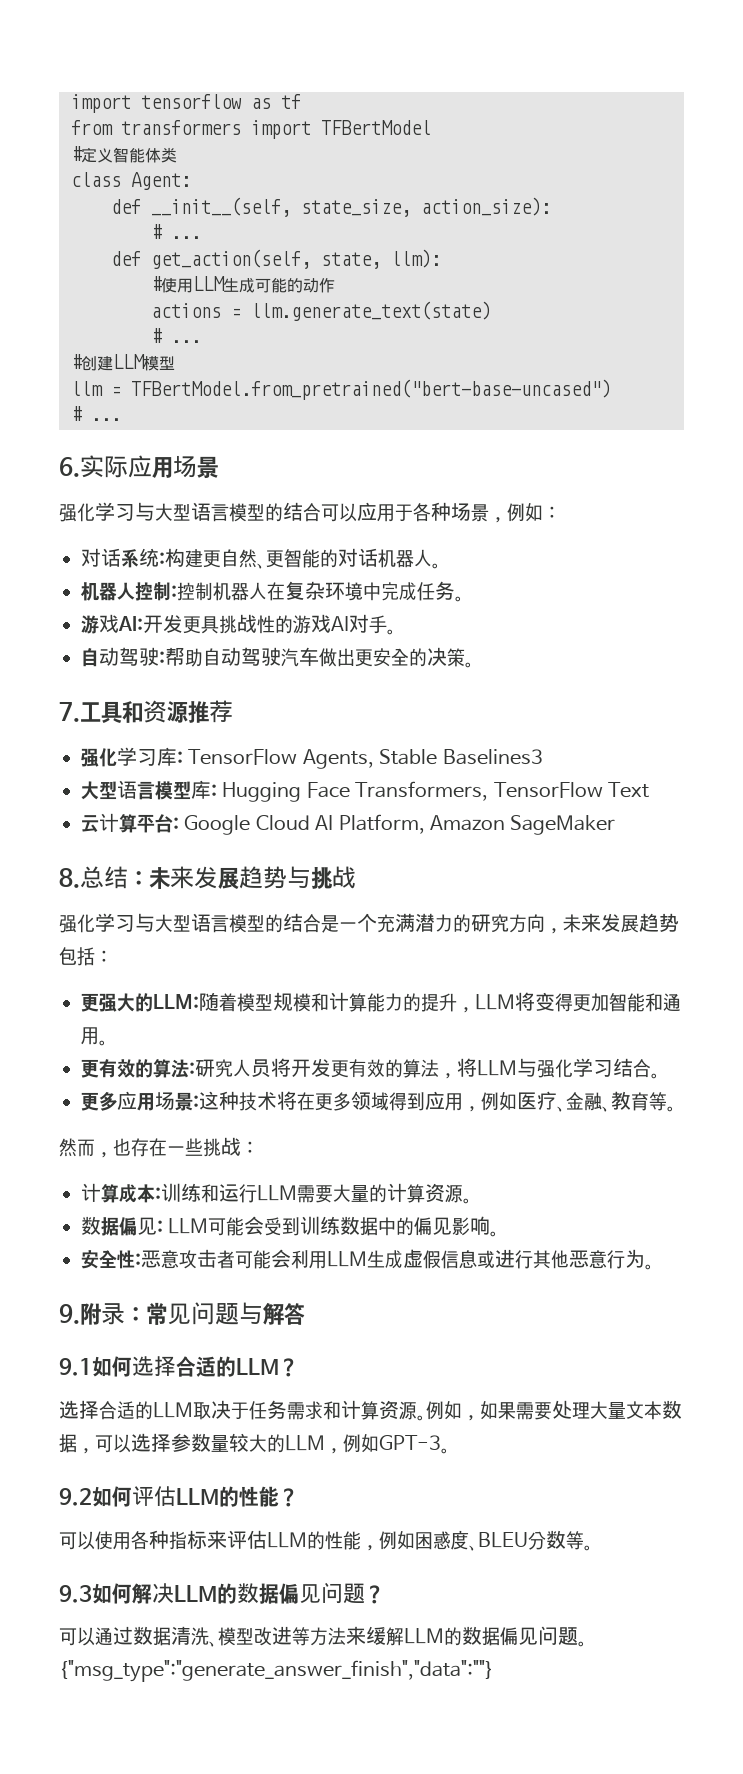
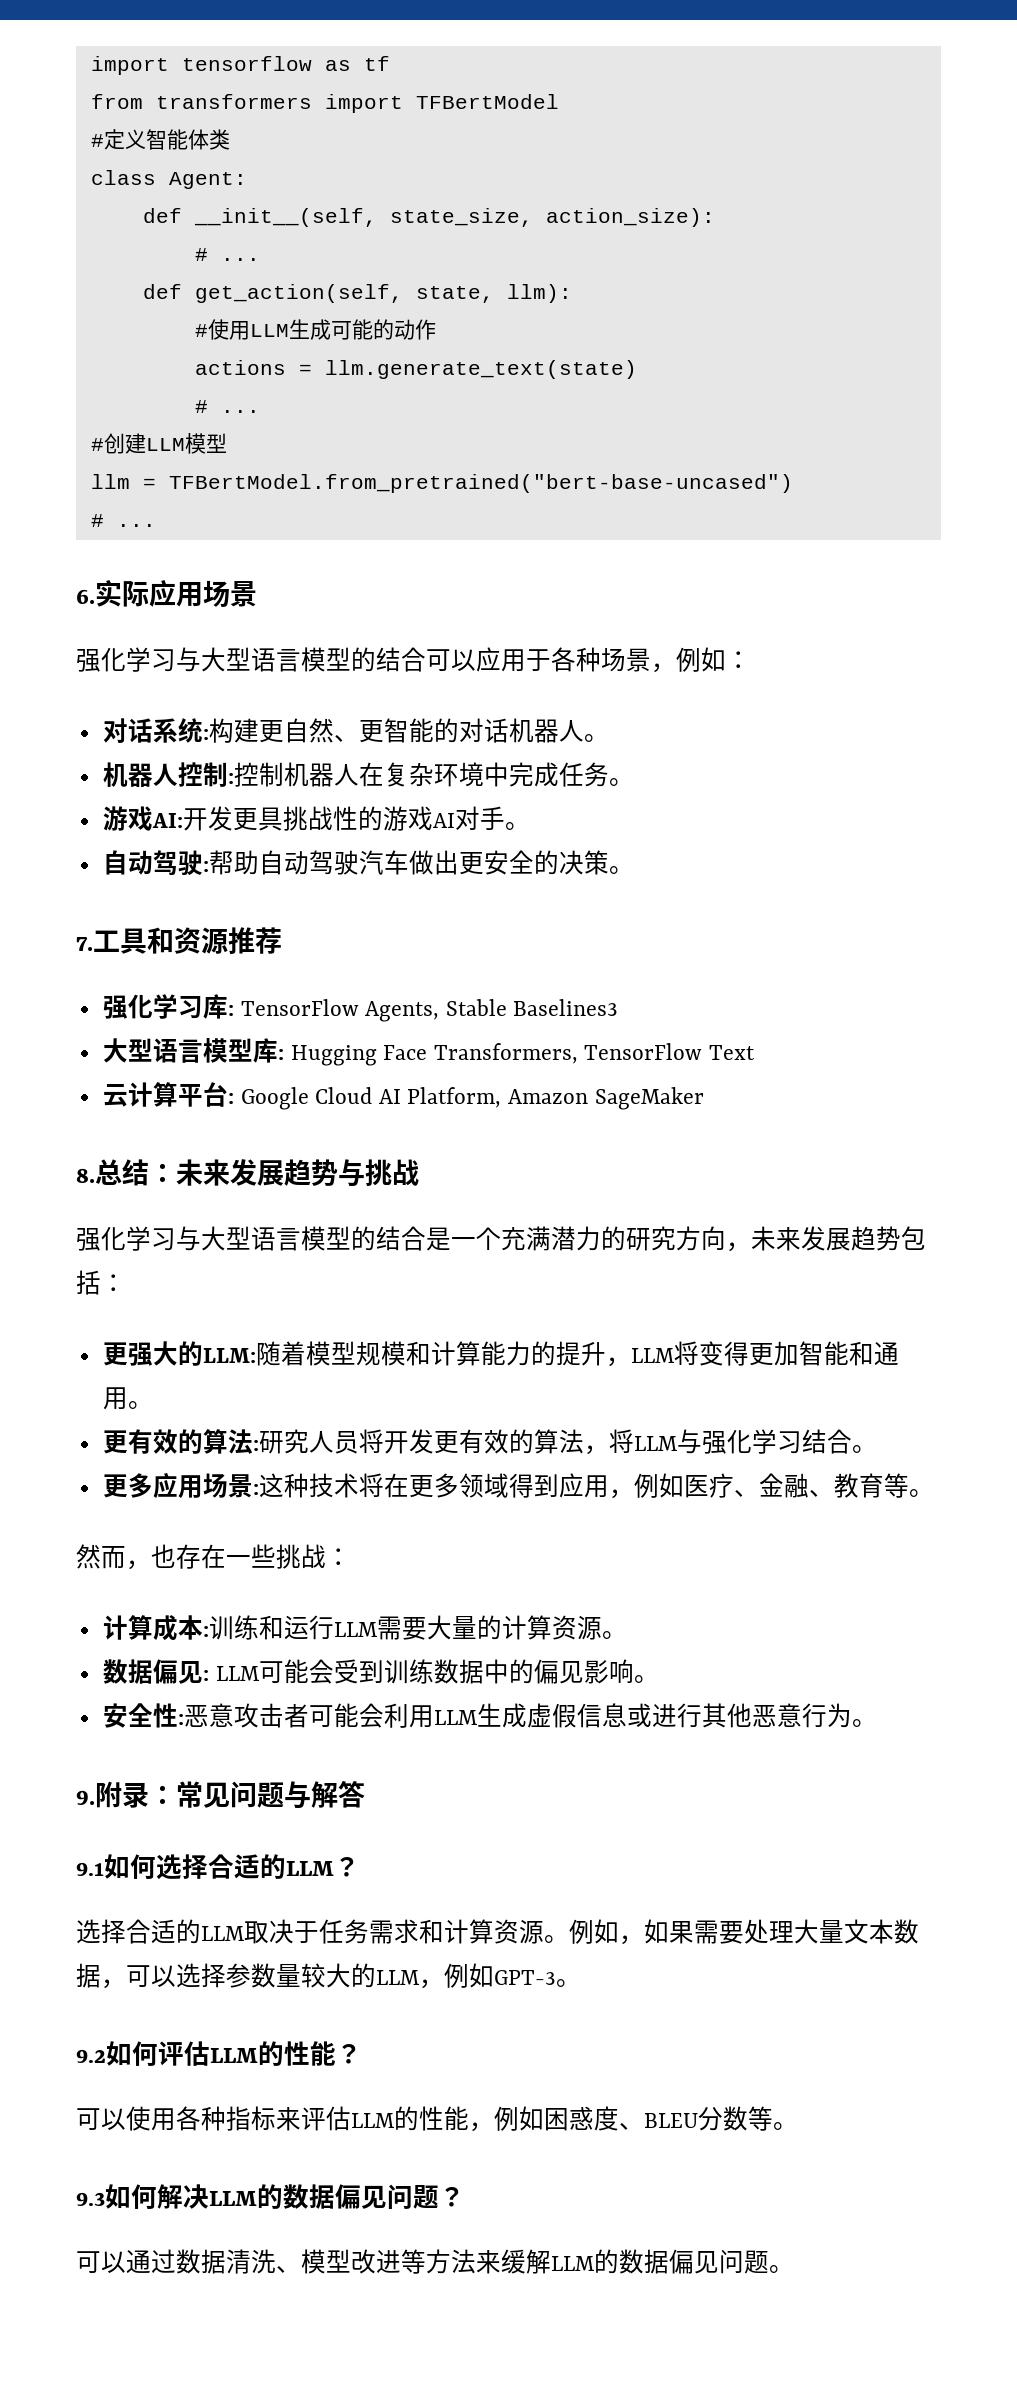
- {"msg_type":"generate_answer_finish","data":""}

